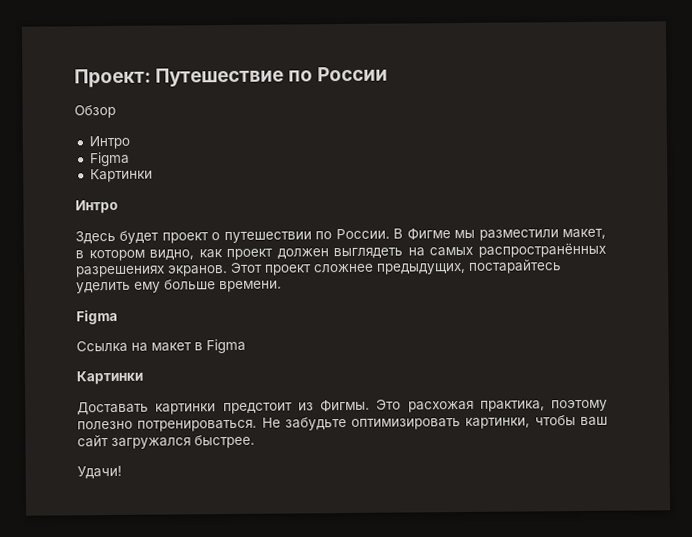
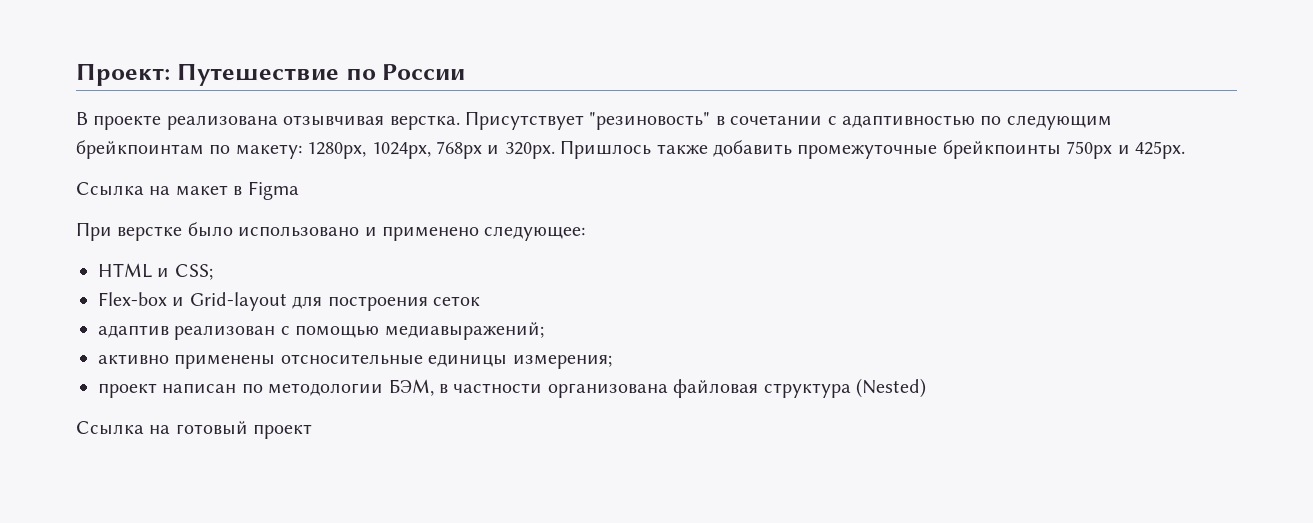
- Обзор
- Интро
- Figma
- Картинки
- Интро
- Здесь будет проект о путешествии по России. В Фигме мы разместили макет, в котором видно, как проект должен выглядеть на самых распространённых разрешениях экранов. Этот проект сложнее предыдущих, постарайтесь уделить ему больше времени.
- Figma
+ В проекте реализована отзывчивая верстка. Присутствует "резиновость" в сочетании с адаптивностью по следующим брейкпоинтам по макету: 1280px, 1024px, 768px и 320px. Пришлось также добавить промежуточные брейкпоинты 750px и 425px.
  Ссылка на макет в Figma
- Картинки
- Доставать картинки предстоит из Фигмы. Это расхожая практика, поэтому полезно потренироваться. Не забудьте оптимизировать картинки, чтобы ваш сайт загружался быстрее.
- Удачи!
+ При верстке было использовано и применено следующее:
+ HTML и CSS;
+ Flex-box и Grid-layout для построения сеток
+ адаптив реализован с помощью медиавыражений;
+ активно применены отсносительные единицы измерения;
+ проект написан по методологии БЭМ, в частности организована файловая структура (Nested)
+ Ссылка на готовый проект

